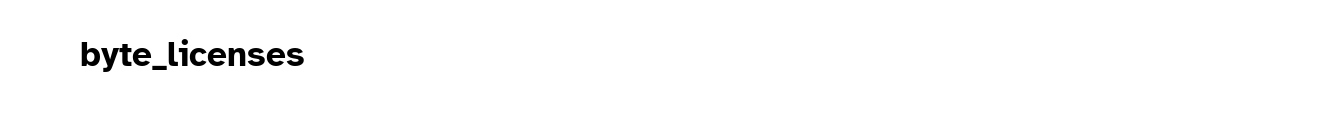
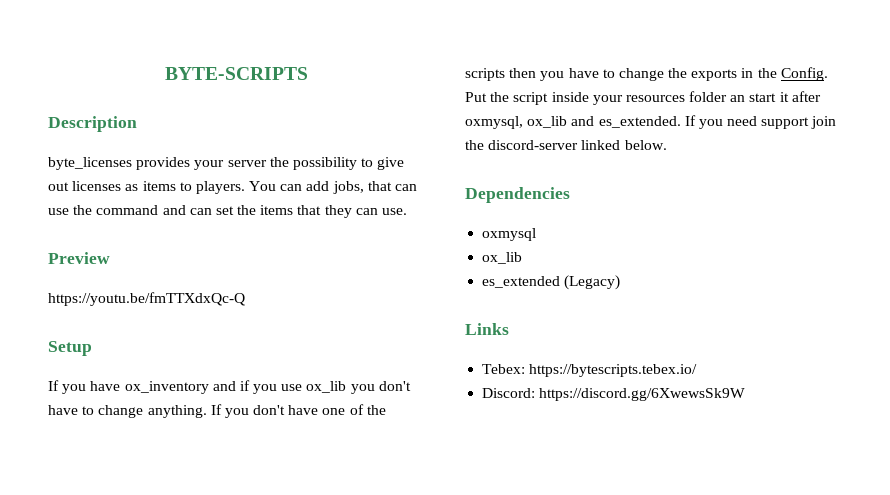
- byte_licenses
+ BYTE-SCRIPTS
+ Description
+ byte_licenses provides your server the possibility to give out licenses as items to players. You can add jobs, that can use the command and can set the items that they can use.
+ Preview
+ https://youtu.be/fmTTXdxQc-Q
+ Setup
+ If you have ox_inventory and if you use ox_lib you don't have to change anything. If you don't have one of the scripts then you have to change the exports in the Config. Put the script inside your resources folder an start it after oxmysql, ox_lib and es_extended. If you need support join the discord-server linked below.
+ Dependencies
+ oxmysql
+ ox_lib
+ es_extended (Legacy)
+ Links
+ Tebex: https://bytescripts.tebex.io/
+ Discord: https://discord.gg/6XwewsSk9W

